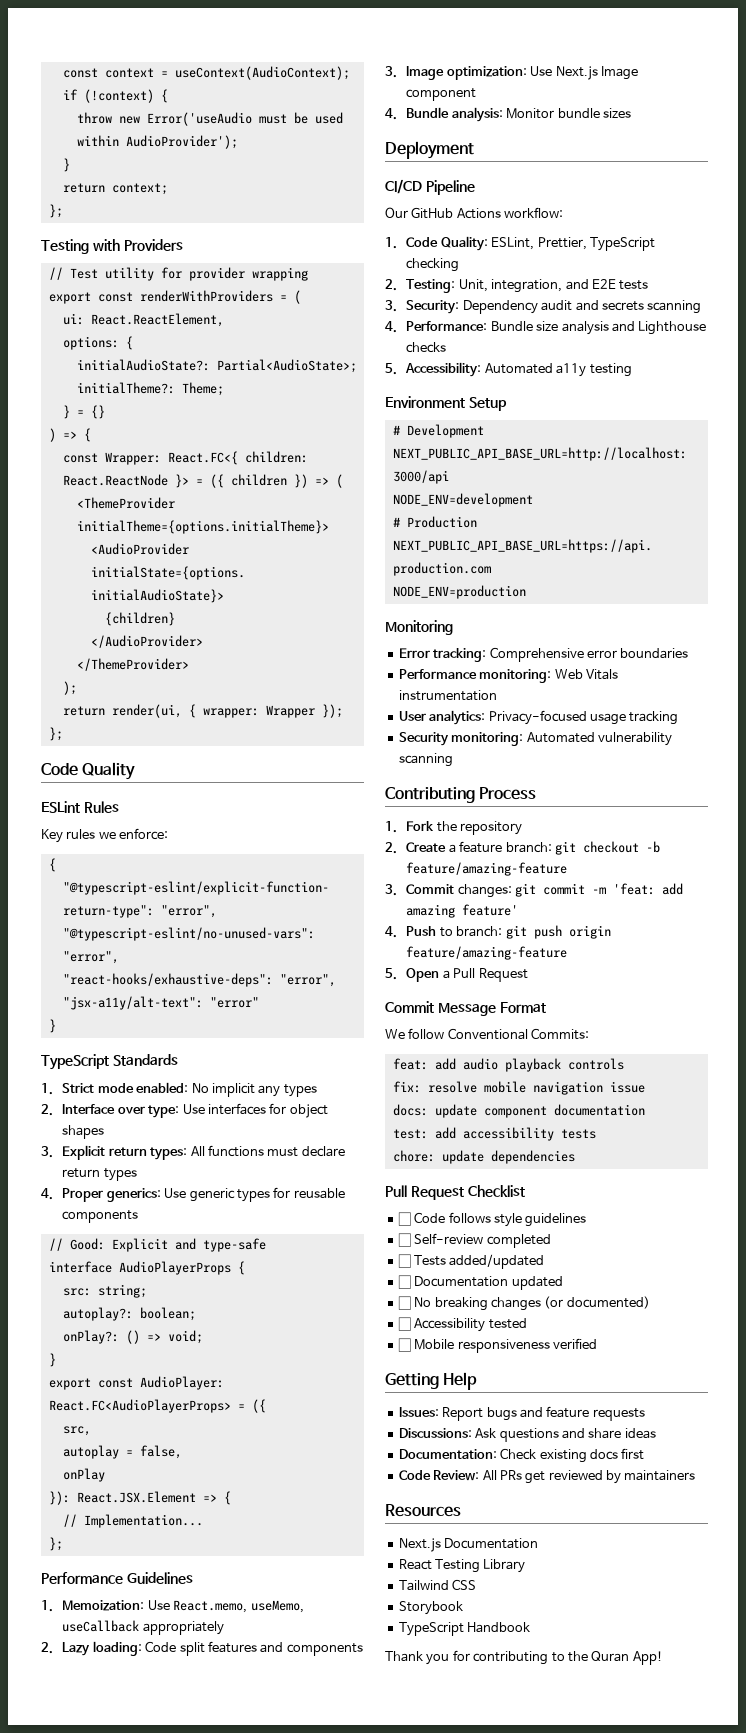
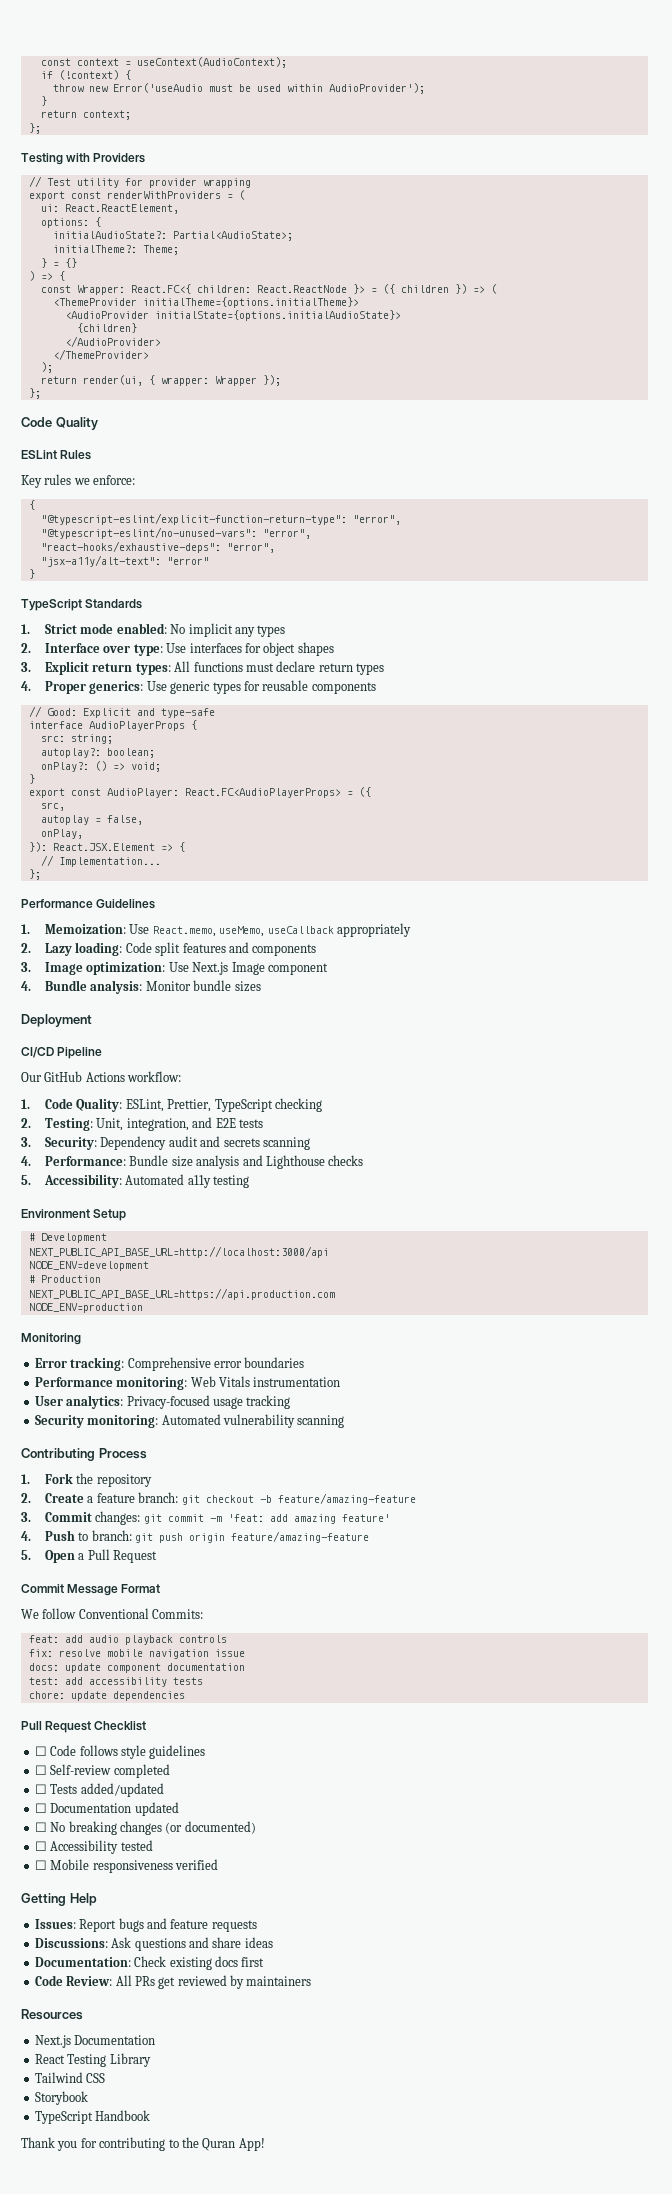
- onPlay
+ onPlay,

